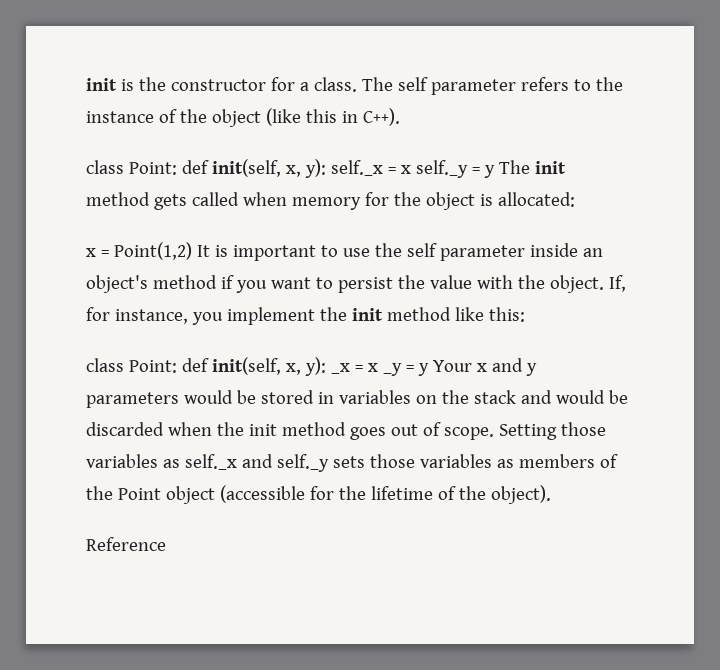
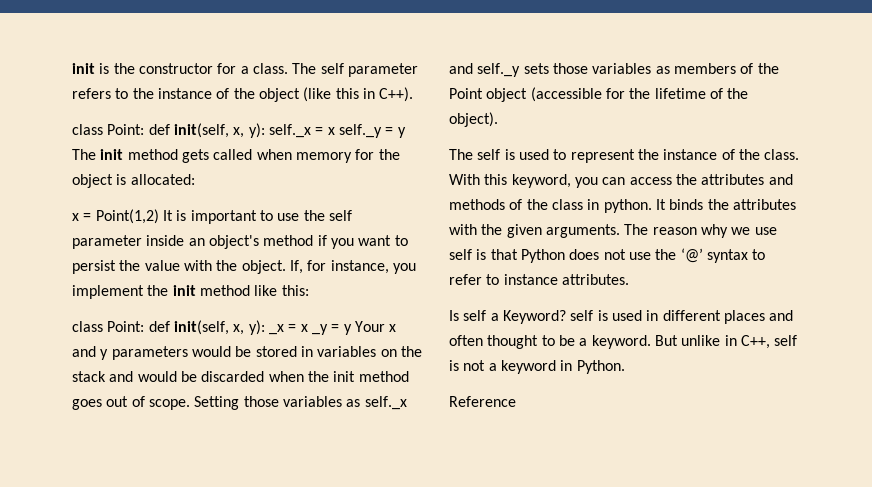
+ The self is used to represent the instance of the class. With this keyword, you can access the attributes and methods of the class in python. It binds the attributes with the given arguments. The reason why we use self is that Python does not use the ‘@’ syntax to refer to instance attributes.
+ Is self a Keyword? self is used in different places and often thought to be a keyword. But unlike in C++, self is not a keyword in Python.

